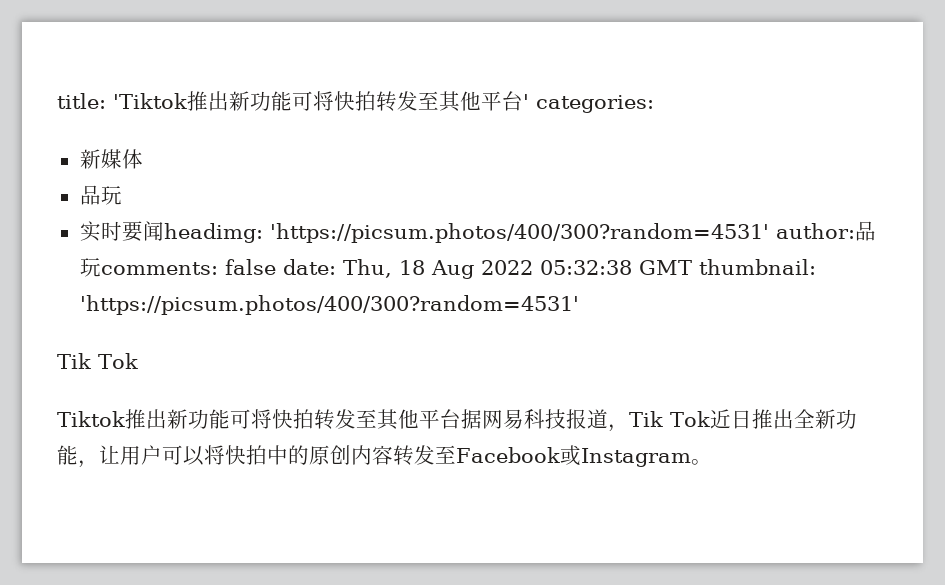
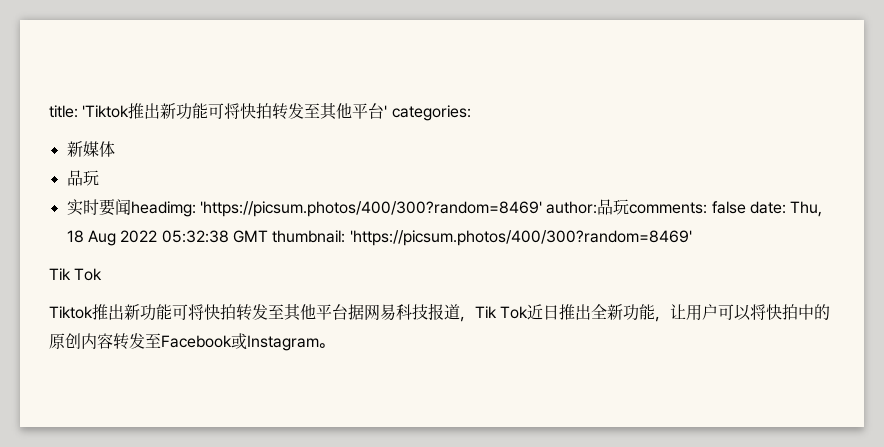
- 实时要闻headimg: 'https://picsum.photos/400/300?random=4531' author:品玩comments: false date: Thu, 18 Aug 2022 05:32:38 GMT thumbnail: 'https://picsum.photos/400/300?random=4531'
+ 实时要闻headimg: 'https://picsum.photos/400/300?random=8469' author:品玩comments: false date: Thu, 18 Aug 2022 05:32:38 GMT thumbnail: 'https://picsum.photos/400/300?random=8469'

